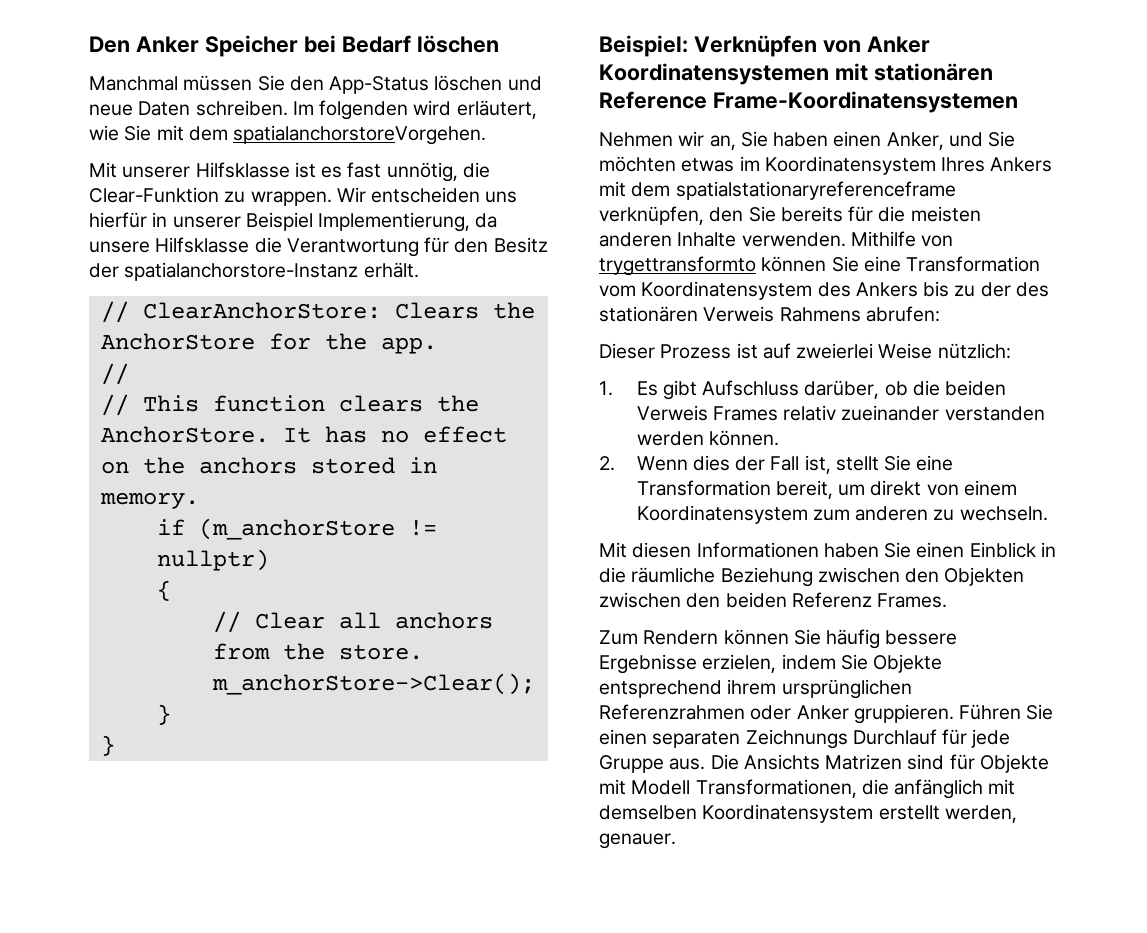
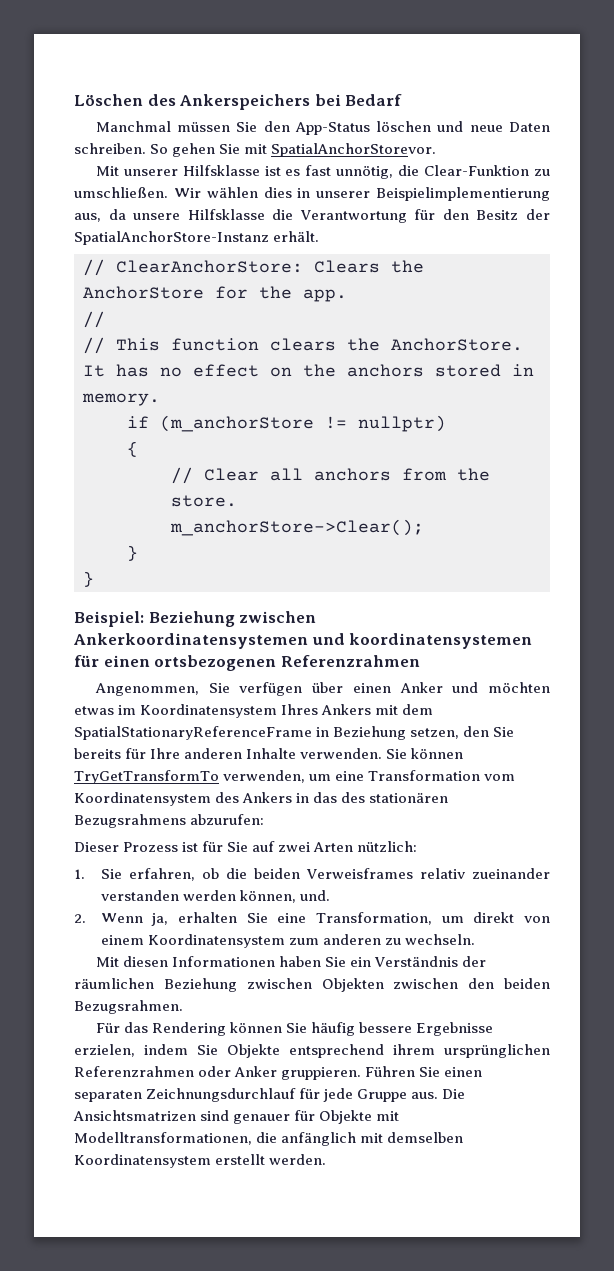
- Den Anker Speicher bei Bedarf löschen
+ Löschen des Ankerspeichers bei Bedarf
- Im folgenden wird erläutert, wie Sie mit dem spatialanchorstoreVorgehen.
+ So gehen Sie mit SpatialAnchorStorevor.
- Mit unserer Hilfsklasse ist es fast unnötig, die Clear-Funktion zu wrappen. Wir entscheiden uns hierfür in unserer Beispiel Implementierung, da unsere Hilfsklasse die Verantwortung für den Besitz der spatialanchorstore-Instanz erhält.
+ Mit unserer Hilfsklasse ist es fast unnötig, die Clear-Funktion zu umschließen. Wir wählen dies in unserer Beispielimplementierung aus, da unsere Hilfsklasse die Verantwortung für den Besitz der SpatialAnchorStore-Instanz erhält.
- Beispiel: Verknüpfen von Anker Koordinatensystemen mit stationären Reference Frame-Koordinatensystemen
- Nehmen wir an, Sie haben einen Anker, und Sie möchten etwas im Koordinatensystem Ihres Ankers mit dem spatialstationaryreferenceframe verknüpfen, den Sie bereits für die meisten anderen Inhalte verwenden.
+ Beispiel: Beziehung zwischen Ankerkoordinatensystemen und koordinatensystemen für einen ortsbezogenen Referenzrahmen
+ Angenommen, Sie verfügen über einen Anker und möchten etwas im Koordinatensystem Ihres Ankers mit dem SpatialStationaryReferenceFrame in Beziehung setzen, den Sie bereits für Ihre anderen Inhalte verwenden.
- Mithilfe von trygettransformto können Sie eine Transformation vom Koordinatensystem des Ankers bis zu der des stationären Verweis Rahmens abrufen:
- Dieser Prozess ist auf zweierlei Weise nützlich:
- 1. Es gibt Aufschluss darüber, ob die beiden Verweis Frames relativ zueinander verstanden werden können.
+ Sie können TryGetTransformTo verwenden, um eine Transformation vom Koordinatensystem des Ankers in das des stationären Bezugsrahmens abzurufen:
+ Dieser Prozess ist für Sie auf zwei Arten nützlich:
+ 1. Sie erfahren, ob die beiden Verweisframes relativ zueinander verstanden werden können, und.
- 2. Wenn dies der Fall ist, stellt Sie eine Transformation bereit, um direkt von einem Koordinatensystem zum anderen zu wechseln.
+ 2. Wenn ja, erhalten Sie eine Transformation, um direkt von einem Koordinatensystem zum anderen zu wechseln.
- Mit diesen Informationen haben Sie einen Einblick in die räumliche Beziehung zwischen den Objekten zwischen den beiden Referenz Frames.
- Zum Rendern können Sie häufig bessere Ergebnisse erzielen, indem Sie Objekte entsprechend ihrem ursprünglichen Referenzrahmen oder Anker gruppieren.
+ Mit diesen Informationen haben Sie ein Verständnis der räumlichen Beziehung zwischen Objekten zwischen den beiden Bezugsrahmen.
+ Für das Rendering können Sie häufig bessere Ergebnisse erzielen, indem Sie Objekte entsprechend ihrem ursprünglichen Referenzrahmen oder Anker gruppieren.
- Führen Sie einen separaten Zeichnungs Durchlauf für jede Gruppe aus.
+ Führen Sie einen separaten Zeichnungsdurchlauf für jede Gruppe aus.
- Die Ansichts Matrizen sind für Objekte mit Modell Transformationen, die anfänglich mit demselben Koordinatensystem erstellt werden, genauer.
+ Die Ansichtsmatrizen sind genauer für Objekte mit Modelltransformationen, die anfänglich mit demselben Koordinatensystem erstellt werden.

